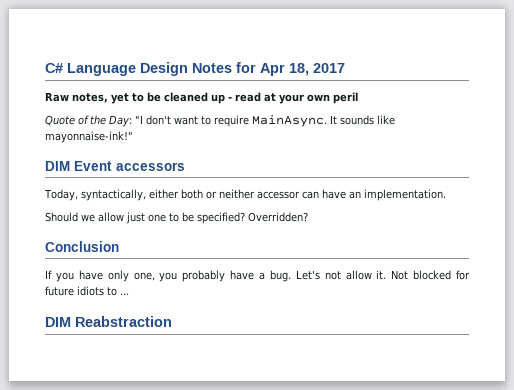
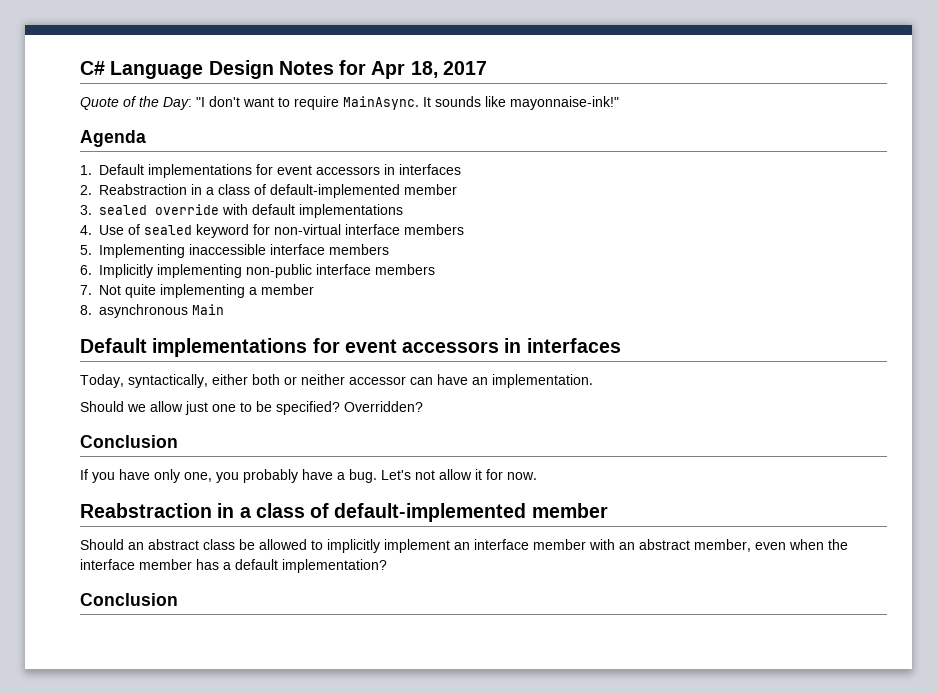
- Raw notes, yet to be cleaned up - read at your own peril
- DIM Event accessors
+ Agenda
+ 1. Default implementations for event accessors in interfaces
+ 2. Reabstraction in a class of default-implemented member
+ 3. sealed override with default implementations
+ 4. Use of sealed keyword for non-virtual interface members
+ 5. Implementing inaccessible interface members
+ 6. Implicitly implementing non-public interface members
+ 7. Not quite implementing a member
+ 8. asynchronous Main
+ Default implementations for event accessors in interfaces
- Let's not allow it. Not blocked for future idiots to ...
- DIM Reabstraction
+ Let's not allow it for now.
+ Reabstraction in a class of default-implemented member
+ Should an abstract class be allowed to implicitly implement an interface member with an abstract member, even when the interface member has a default implementation?
+ Conclusion

